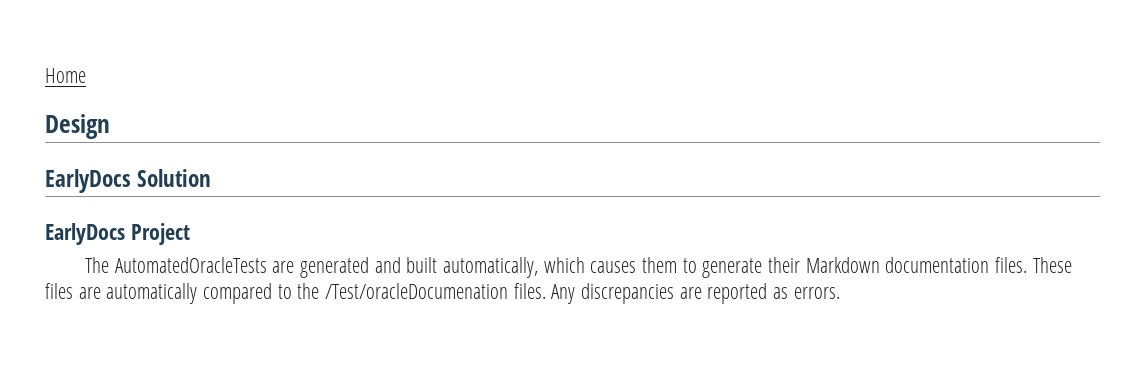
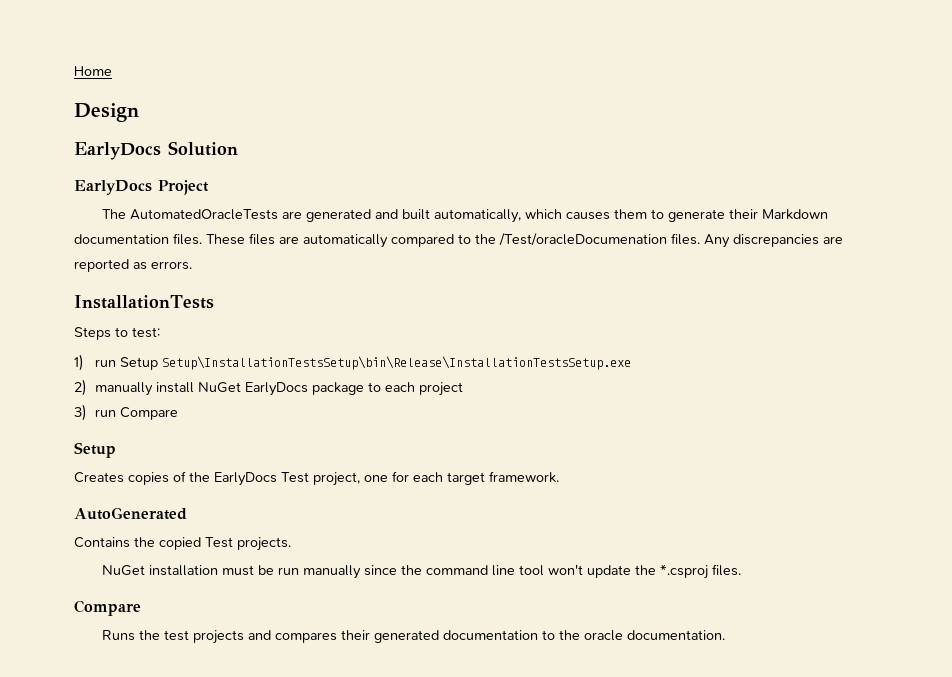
+ InstallationTests
+ Steps to test:
+ 1) run Setup Setup\InstallationTestsSetup\bin\Release\InstallationTestsSetup.exe
+ 2) manually install NuGet EarlyDocs package to each project
+ 3) run Compare
+ Setup
+ Creates copies of the EarlyDocs Test project, one for each target framework.
+ AutoGenerated
+ Contains the copied Test projects.
+ NuGet installation must be run manually since the command line tool won't update the *.csproj files.
+ Compare
+ Runs the test projects and compares their generated documentation to the oracle documentation.

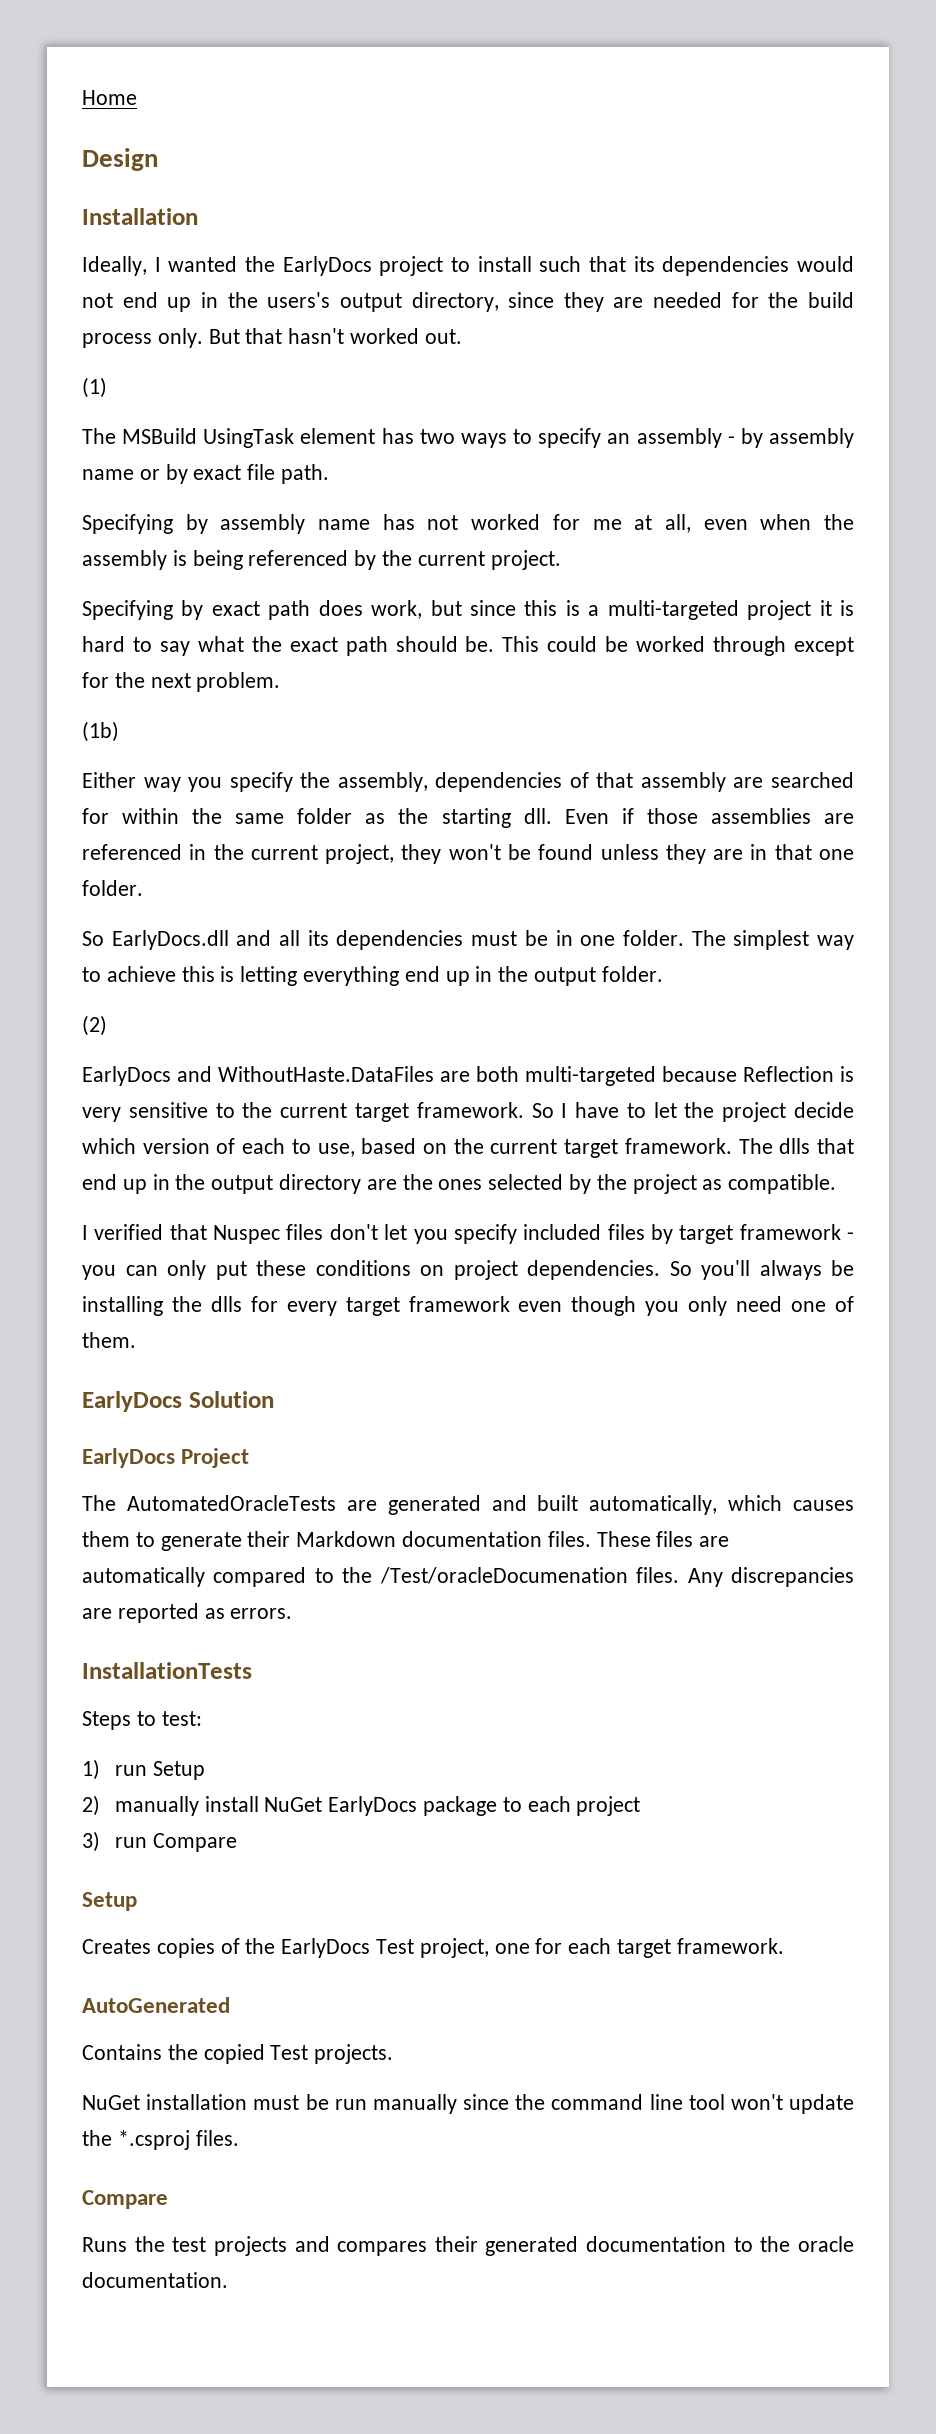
+ Installation
+ Ideally, I wanted the EarlyDocs project to install such that its dependencies would not end up in the users's output directory, since they are needed for the build process only. But that hasn't worked out.
+ (1)
+ The MSBuild UsingTask element has two ways to specify an assembly - by assembly name or by exact file path.
+ Specifying by assembly name has not worked for me at all, even when the assembly is being referenced by the current project.
+ Specifying by exact path does work, but since this is a multi-targeted project it is hard to say what the exact path should be. This could be worked through except for the next problem.
+ (1b)
+ Either way you specify the assembly, dependencies of that assembly are searched for within the same folder as the starting dll. Even if those assemblies are referenced in the current project, they won't be found unless they are in that one folder.
+ So EarlyDocs.dll and all its dependencies must be in one folder. The simplest way to achieve this is letting everything end up in the output folder.
+ (2)
+ EarlyDocs and WithoutHaste.DataFiles are both multi-targeted because Reflection is very sensitive to the current target framework. So I have to let the project decide which version of each to use, based on the current target framework. The dlls that end up in the output directory are the ones selected by the project as compatible.
+ I verified that Nuspec files don't let you specify included files by target framework - you can only put these conditions on project dependencies. So you'll always be installing the dlls for every target framework even though you only need one of them.
- 1) run Setup Setup\InstallationTestsSetup\bin\Release\InstallationTestsSetup.exe
+ 1) run Setup

